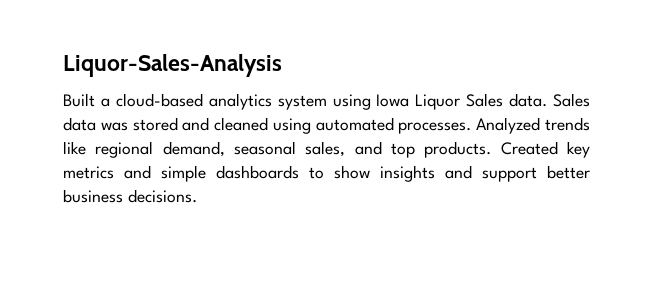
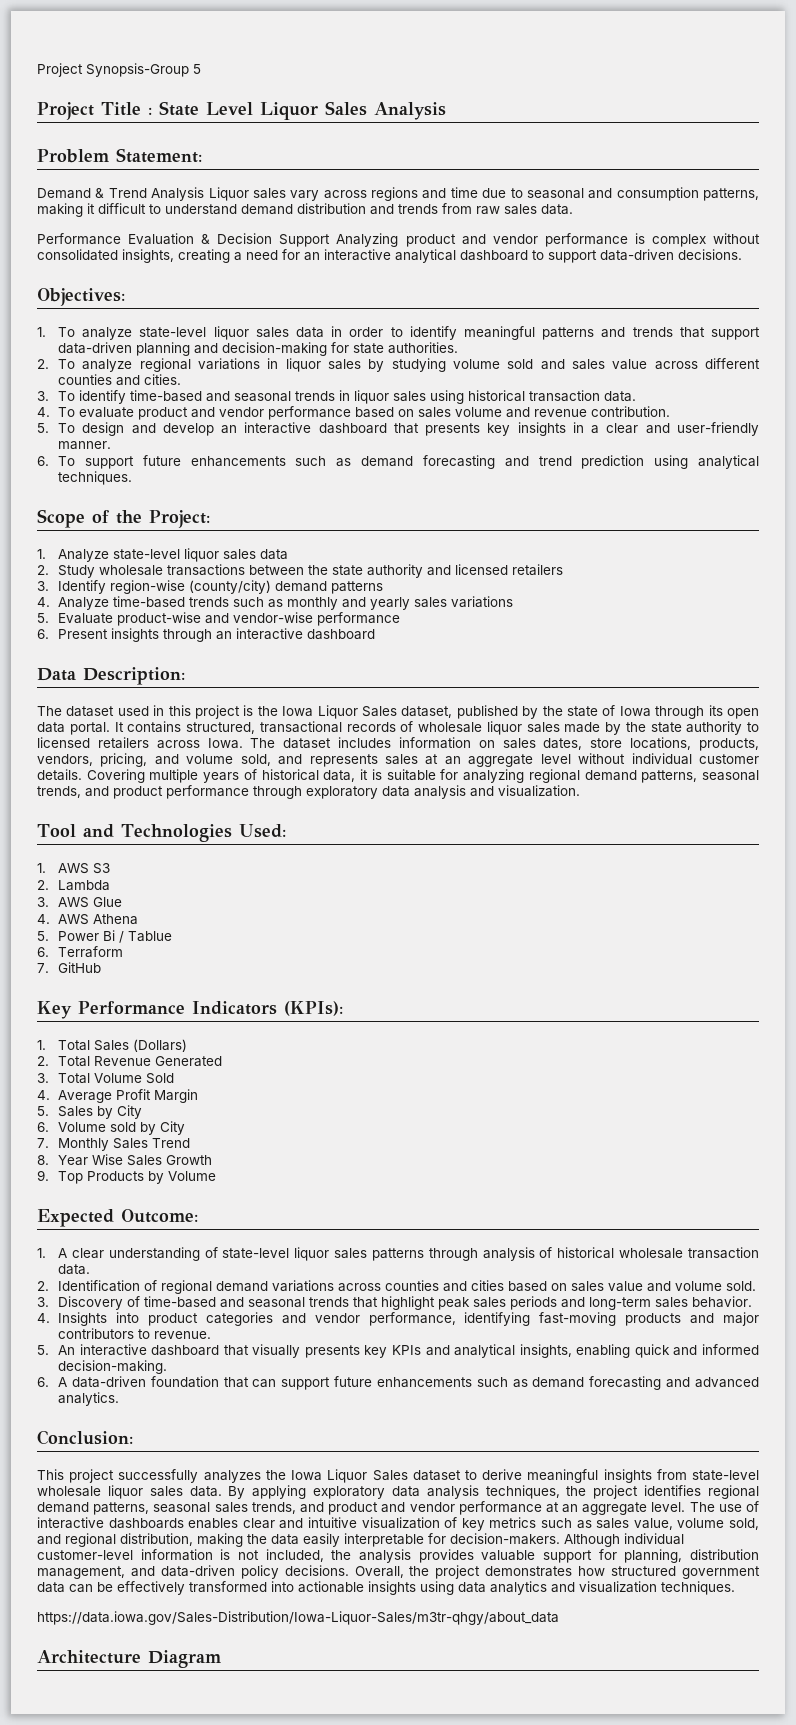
- Liquor-Sales-Analysis
- Built a cloud-based analytics system using Iowa Liquor Sales data. Sales data was stored and cleaned using automated processes. Analyzed trends like regional demand, seasonal sales, and top products. Created key metrics and simple dashboards to show insights and support better business decisions.
+ Project Synopsis-Group 5
+ Project Title : State Level Liquor Sales Analysis
+ Problem Statement:
+ Demand & Trend Analysis Liquor sales vary across regions and time due to seasonal and consumption patterns, making it difficult to understand demand distribution and trends from raw sales data.
+ Performance Evaluation & Decision Support Analyzing product and vendor performance is complex without consolidated insights, creating a need for an interactive analytical dashboard to support data-driven decisions.
+ Objectives:
+ 1. To analyze state-level liquor sales data in order to identify meaningful patterns and trends that support data-driven planning and decision-making for state authorities.
+ 2. To analyze regional variations in liquor sales by studying volume sold and sales value across different counties and cities.
+ 3. To identify time-based and seasonal trends in liquor sales using historical transaction data.
+ 4. To evaluate product and vendor performance based on sales volume and revenue contribution.
+ 5. To design and develop an interactive dashboard that presents key insights in a clear and user-friendly manner.
+ 6. To support future enhancements such as demand forecasting and trend prediction using analytical techniques.
+ Scope of the Project:
+ 1. Analyze state-level liquor sales data
+ 2. Study wholesale transactions between the state authority and licensed retailers
+ 3. Identify region-wise (county/city) demand patterns
+ 4. Analyze time-based trends such as monthly and yearly sales variations
+ 5. Evaluate product-wise and vendor-wise performance
+ 6. Present insights through an interactive dashboard
+ Data Description:
+ The dataset used in this project is the Iowa Liquor Sales dataset, published by the state of Iowa through its open data portal. It contains structured, transactional records of wholesale liquor sales made by the state authority to licensed retailers across Iowa. The dataset includes information on sales dates, store locations, products, vendors, pricing, and volume sold, and represents sales at an aggregate level without individual customer details. Covering multiple years of historical data, it is suitable for analyzing regional demand patterns, seasonal trends, and product performance through exploratory data analysis and visualization.
+ Tool and Technologies Used:
+ 1. AWS S3
+ 2. Lambda
+ 3. AWS Glue
+ 4. AWS Athena
+ 5. Power Bi / Tablue
+ 6. Terraform
+ 7. GitHub
+ Key Performance Indicators (KPIs):
+ 1. Total Sales (Dollars)
+ 2. Total Revenue Generated
+ 3. Total Volume Sold
+ 4. Average Profit Margin
+ 5. Sales by City
+ 6. Volume sold by City
+ 7. Monthly Sales Trend
+ 8. Year Wise Sales Growth
+ 9. Top Products by Volume
+ Expected Outcome:
+ 1. A clear understanding of state-level liquor sales patterns through analysis of historical wholesale transaction data.
+ 2. Identification of regional demand variations across counties and cities based on sales value and volume sold.
+ 3. Discovery of time-based and seasonal trends that highlight peak sales periods and long-term sales behavior.
+ 4. Insights into product categories and vendor performance, identifying fast-moving products and major contributors to revenue.
+ 5. An interactive dashboard that visually presents key KPIs and analytical insights, enabling quick and informed decision-making.
+ 6. A data-driven foundation that can support future enhancements such as demand forecasting and advanced analytics.
+ Conclusion:
+ This project successfully analyzes the Iowa Liquor Sales dataset to derive meaningful insights from state-level wholesale liquor sales data. By applying exploratory data analysis techniques, the project identifies regional demand patterns, seasonal sales trends, and product and vendor performance at an aggregate level. The use of interactive dashboards enables clear and intuitive visualization of key metrics such as sales value, volume sold, and regional distribution, making the data easily interpretable for decision-makers. Although individual customer-level information is not included, the analysis provides valuable support for planning, distribution management, and data-driven policy decisions. Overall, the project demonstrates how structured government data can be effectively transformed into actionable insights using data analytics and visualization techniques.
+ https://data.iowa.gov/Sales-Distribution/Iowa-Liquor-Sales/m3tr-qhgy/about_data
+ Architecture Diagram

